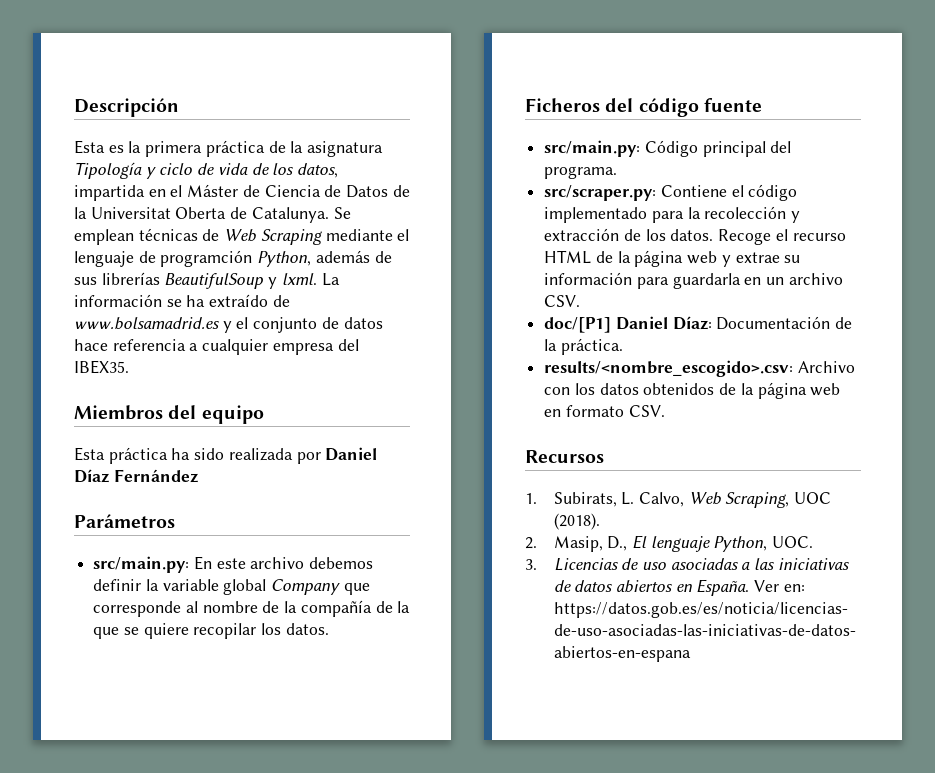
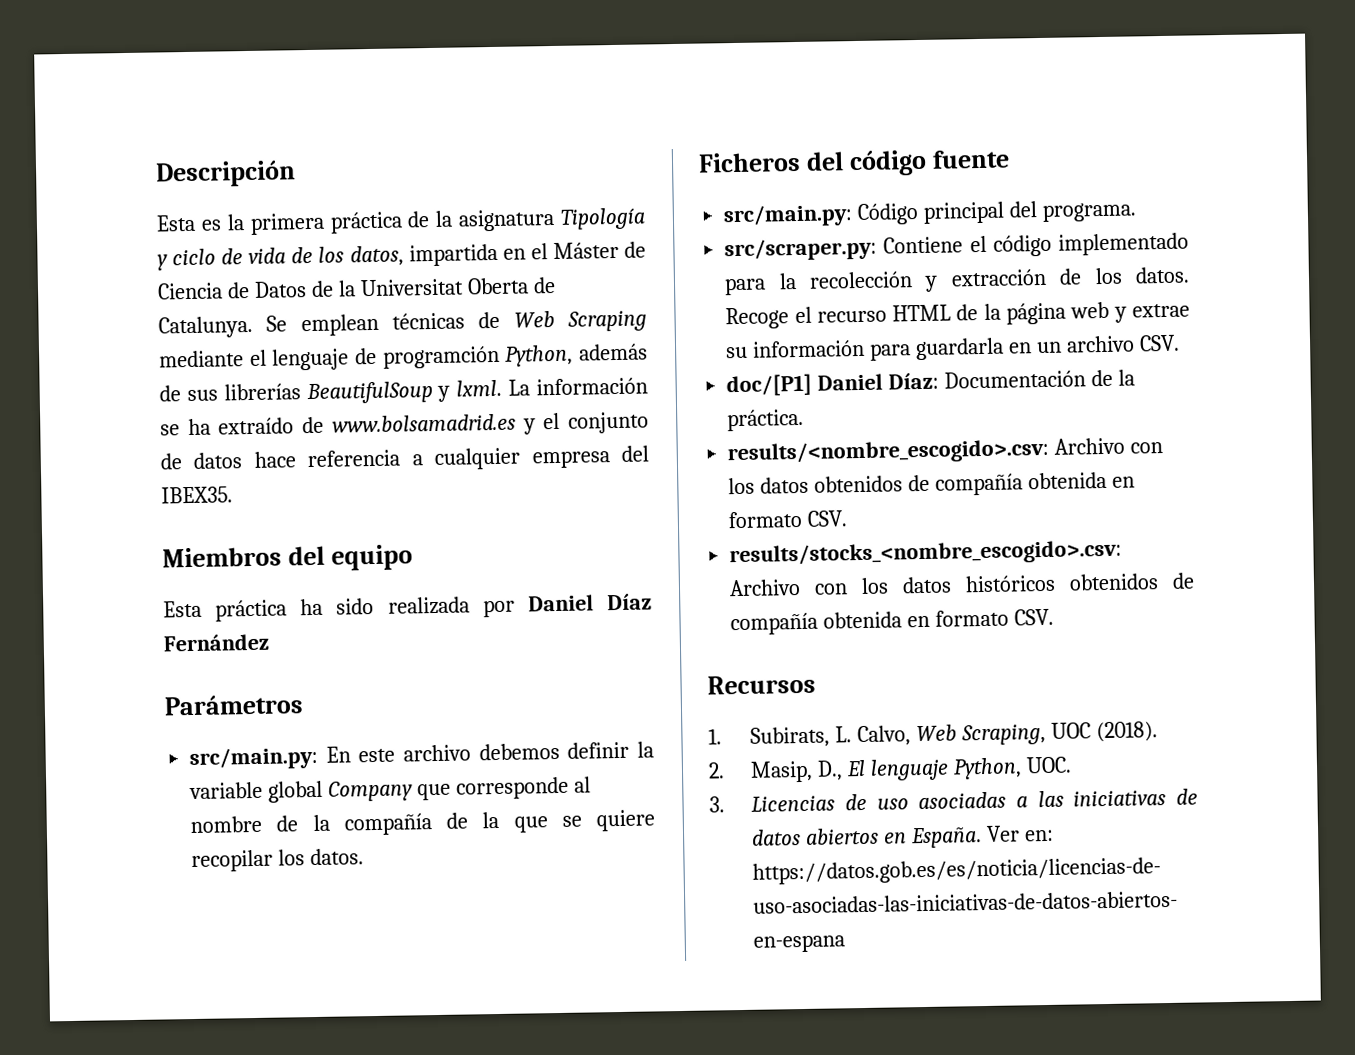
- results/<nombre_escogido>.csv: Archivo con los datos obtenidos de la página web en formato CSV.
+ results/<nombre_escogido>.csv: Archivo con los datos obtenidos de compañía obtenida en formato CSV.
+ results/stocks_<nombre_escogido>.csv: Archivo con los datos históricos obtenidos de compañía obtenida en formato CSV.

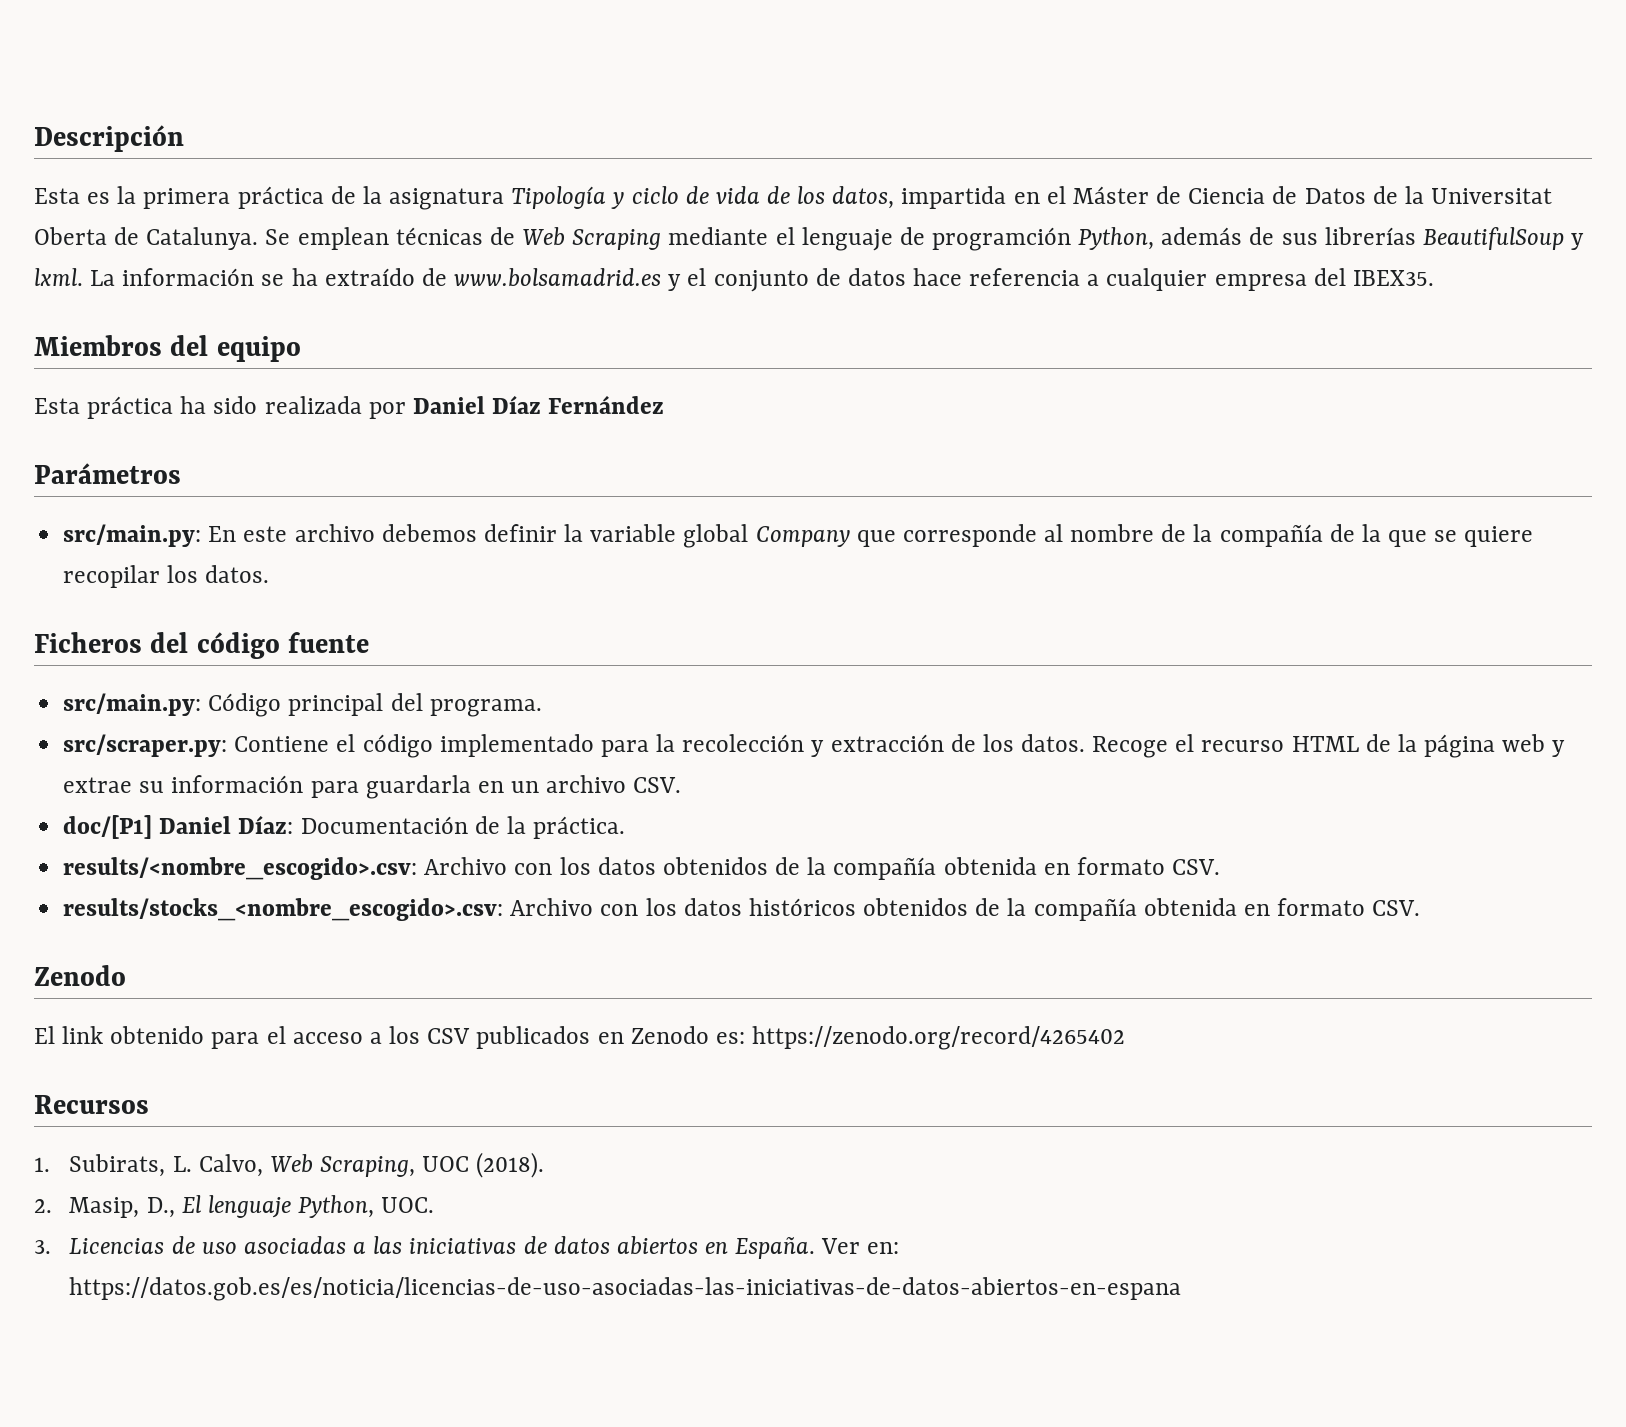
- results/<nombre_escogido>.csv: Archivo con los datos obtenidos de compañía obtenida en formato CSV.
+ results/<nombre_escogido>.csv: Archivo con los datos obtenidos de la compañía obtenida en formato CSV.
- results/stocks_<nombre_escogido>.csv: Archivo con los datos históricos obtenidos de compañía obtenida en formato CSV.
+ results/stocks_<nombre_escogido>.csv: Archivo con los datos históricos obtenidos de la compañía obtenida en formato CSV.
+ Zenodo
+ El link obtenido para el acceso a los CSV publicados en Zenodo es: https://zenodo.org/record/4265402

